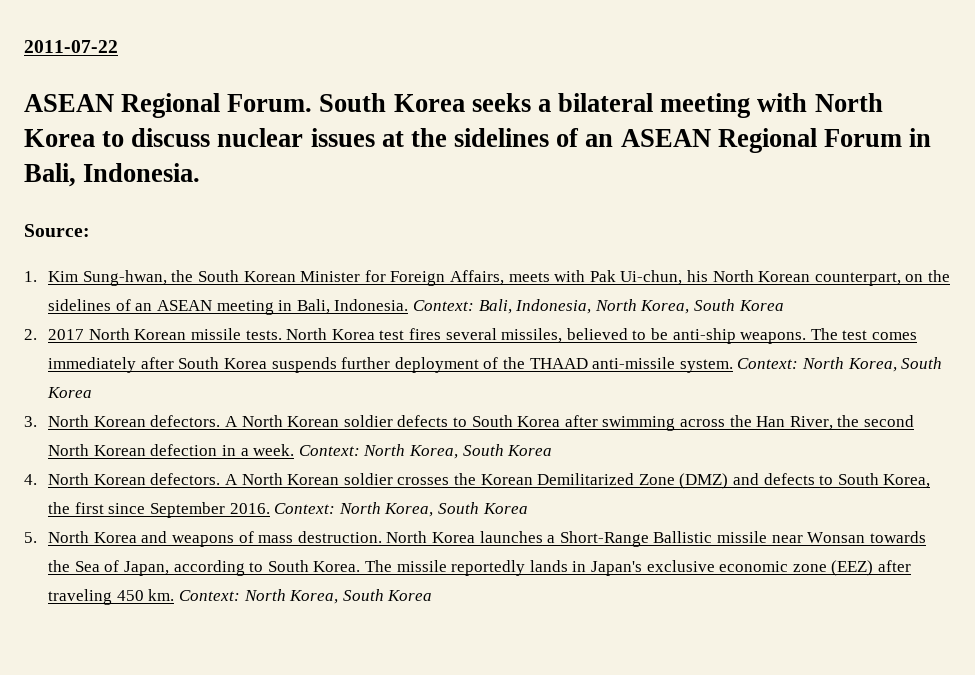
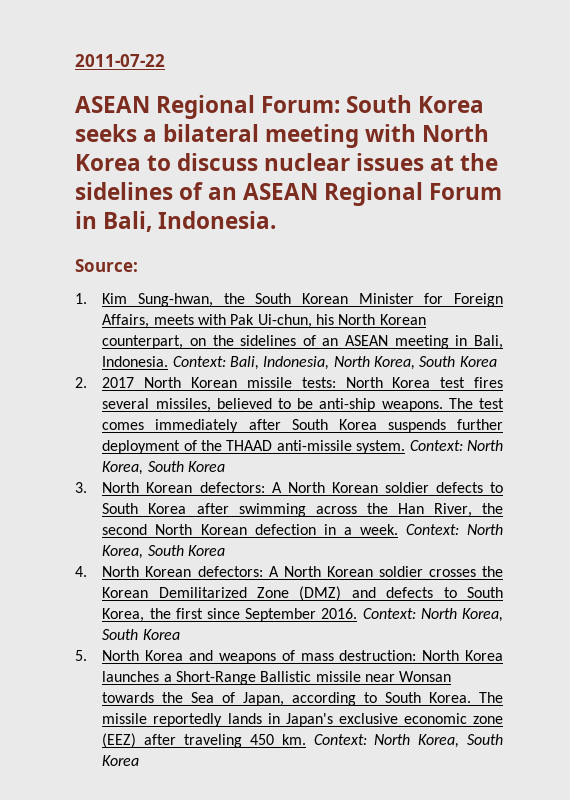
- ASEAN Regional Forum. South Korea seeks a bilateral meeting with North Korea to discuss nuclear issues at the sidelines of an ASEAN Regional Forum in Bali, Indonesia.
+ ASEAN Regional Forum: South Korea seeks a bilateral meeting with North Korea to discuss nuclear issues at the sidelines of an ASEAN Regional Forum in Bali, Indonesia.
- 2. 2017 North Korean missile tests. North Korea test fires several missiles, believed to be anti-ship weapons.
+ 2. 2017 North Korean missile tests: North Korea test fires several missiles, believed to be anti-ship weapons.
- 3. North Korean defectors. A North Korean soldier defects to South Korea after swimming across the Han River, the second North Korean defection in a week.
+ 3. North Korean defectors: A North Korean soldier defects to South Korea after swimming across the Han River, the second North Korean defection in a week.
- 4. North Korean defectors. A North Korean soldier crosses the Korean Demilitarized Zone (DMZ) and defects to South Korea, the first since September 2016.
+ 4. North Korean defectors: A North Korean soldier crosses the Korean Demilitarized Zone (DMZ) and defects to South Korea, the first since September 2016.
- 5. North Korea and weapons of mass destruction. North Korea launches a Short-Range Ballistic missile near Wonsan towards the Sea of Japan, according to South Korea.
+ 5. North Korea and weapons of mass destruction: North Korea launches a Short-Range Ballistic missile near Wonsan towards the Sea of Japan, according to South Korea.

